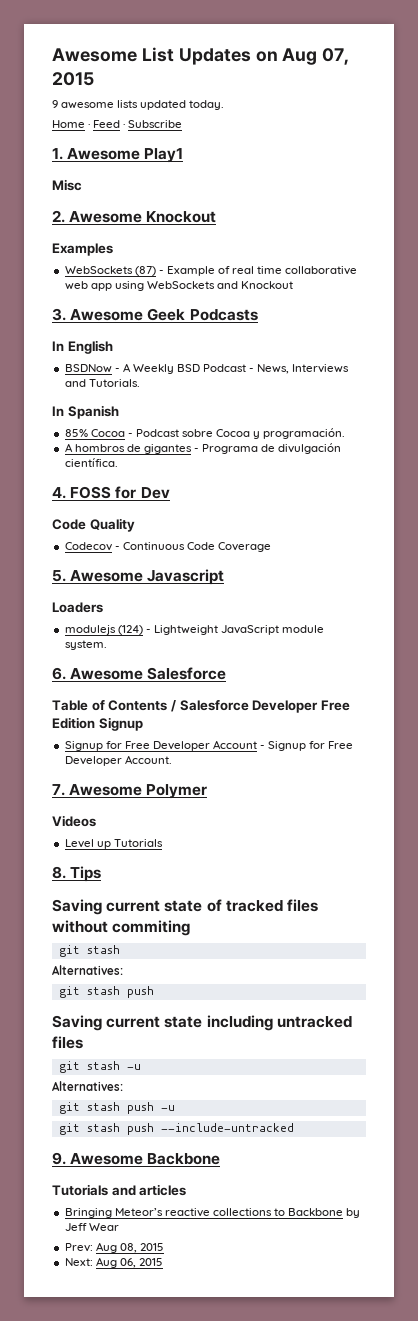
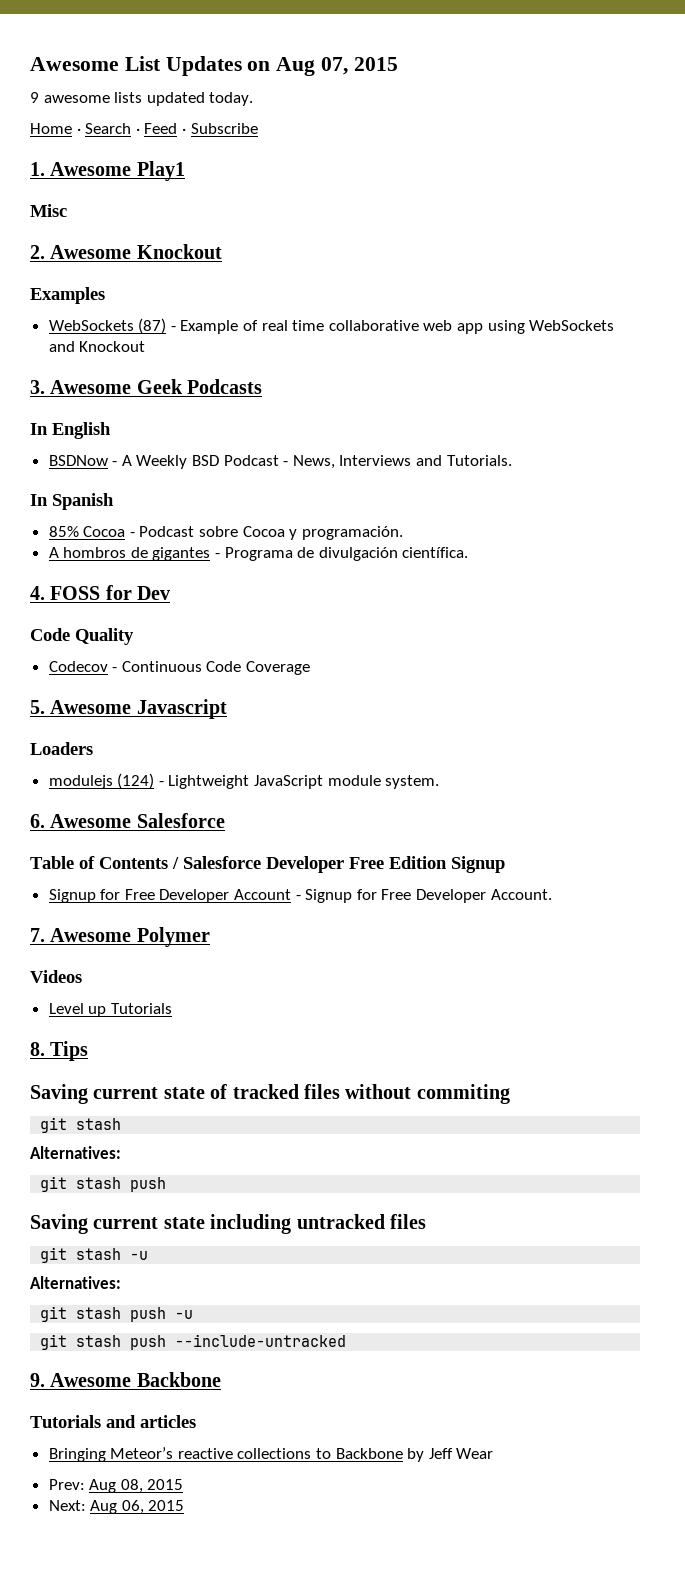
- Home · Feed · Subscribe
+ Home · Search · Feed · Subscribe

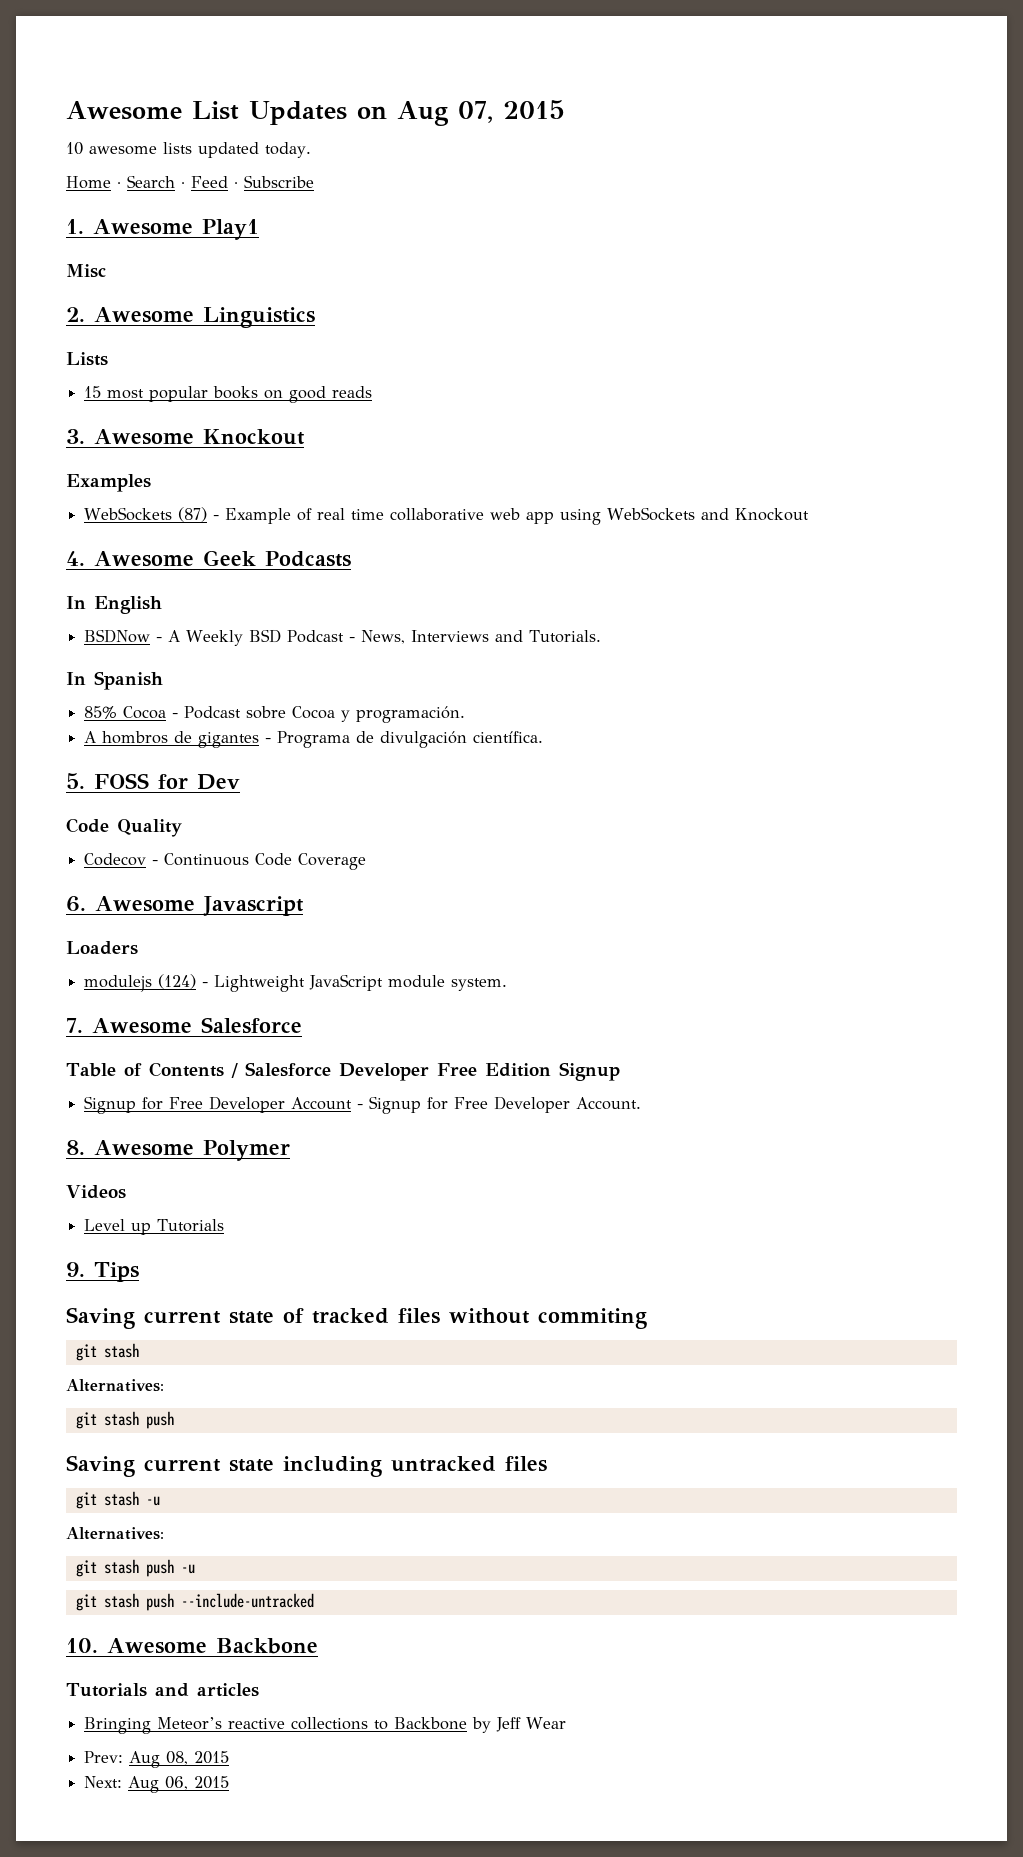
- 9 awesome lists updated today.
+ 10 awesome lists updated today.
- 2. Awesome Knockout
+ 2. Awesome Linguistics
+ Lists
+ 15 most popular books on good reads
+ 3. Awesome Knockout
- 3. Awesome Geek Podcasts
+ 4. Awesome Geek Podcasts
- 4. FOSS for Dev
+ 5. FOSS for Dev
- 5. Awesome Javascript
+ 6. Awesome Javascript
- 6. Awesome Salesforce
+ 7. Awesome Salesforce
- 7. Awesome Polymer
+ 8. Awesome Polymer
- 8. Tips
+ 9. Tips
- 9. Awesome Backbone
+ 10. Awesome Backbone

